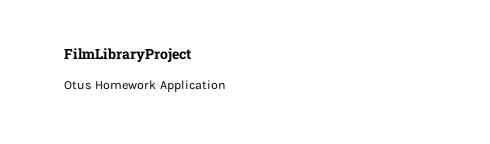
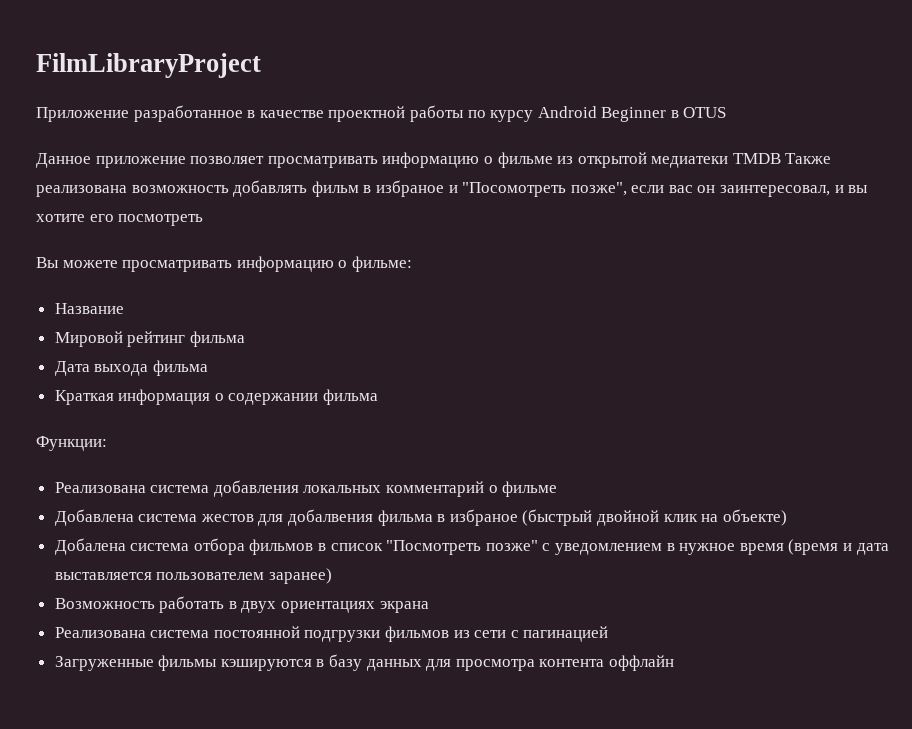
- Otus Homework Application
+ Приложение разработанное в качестве проектной работы по курсу Android Beginner в OTUS
+ Данное приложение позволяет просматривать информацию о фильме из открытой медиатеки TMDB Также реализована возможность добавлять фильм в избраное и "Посомотреть позже", если вас он заинтересовал, и вы хотите его посмотреть
+ Вы можете просматривать информацию о фильме:
+ Название
+ Мировой рейтинг фильма
+ Дата выхода фильма
+ Краткая информация о содержании фильма
+ Функции:
+ Реализована система добавления локальных комментарий о фильме
+ Добавлена система жестов для добалвения фильма в избраное (быстрый двойной клик на объекте)
+ Добалена система отбора фильмов в список "Посмотреть позже" с уведомлением в нужное время (время и дата выставляется пользователем заранее)
+ Возможность работать в двух ориентациях экрана
+ Реализована система постоянной подгрузки фильмов из сети с пагинацией
+ Загруженные фильмы кэшируются в базу данных для просмотра контента оффлайн

